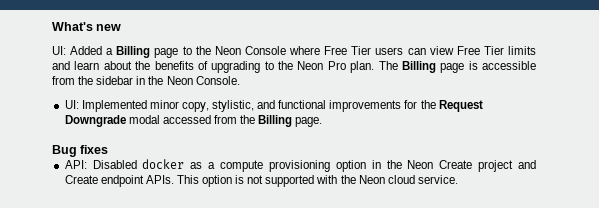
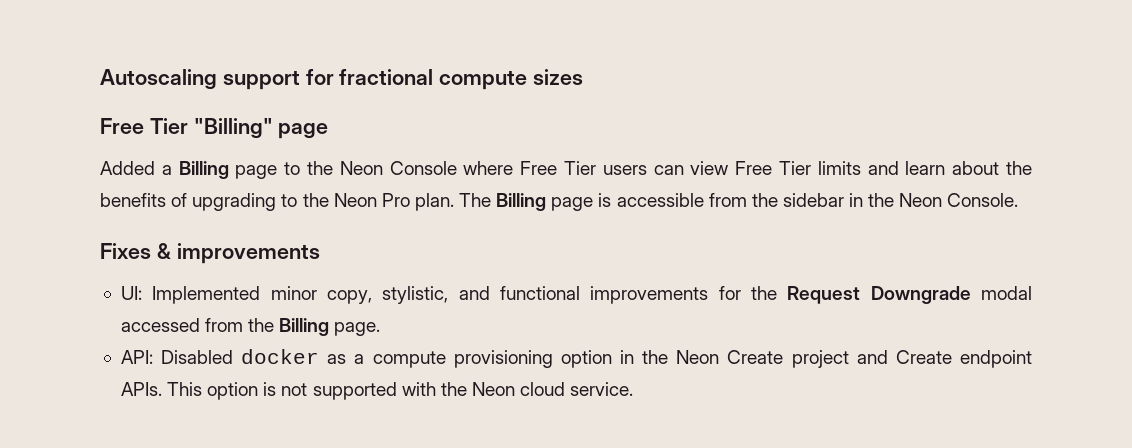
- What's new
- UI: Added a Billing page to the Neon Console where Free Tier users can view Free Tier limits and learn about the benefits of upgrading to the Neon Pro plan.
+ Autoscaling support for fractional compute sizes
+ Free Tier "Billing" page
+ Added a Billing page to the Neon Console where Free Tier users can view Free Tier limits and learn about the benefits of upgrading to the Neon Pro plan.
+ Fixes & improvements
- Bug fixes

